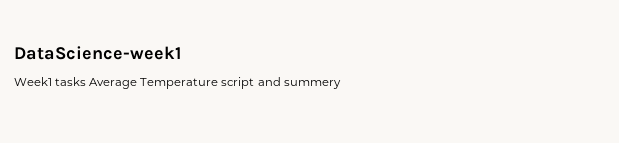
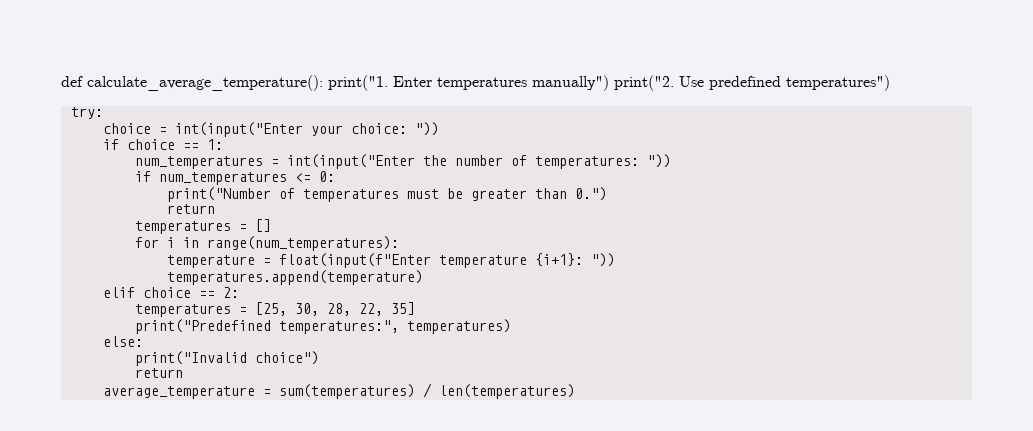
- DataScience-week1
- Week1 tasks Average Temperature script and summery
+ def calculate_average_temperature(): print("1. Enter temperatures manually") print("2. Use predefined temperatures")
+ try:
+ choice = int(input("Enter your choice: "))
+ if choice == 1:
+ num_temperatures = int(input("Enter the number of temperatures: "))
+ if num_temperatures <= 0:
+ print("Number of temperatures must be greater than 0.")
+ return
+ temperatures = []
+ for i in range(num_temperatures):
+ temperature = float(input(f"Enter temperature {i+1}: "))
+ temperatures.append(temperature)
+ elif choice == 2:
+ temperatures = [25, 30, 28, 22, 35]
+ print("Predefined temperatures:", temperatures)
+ else:
+ print("Invalid choice")
+ return
+ average_temperature = sum(temperatures) / len(temperatures)

